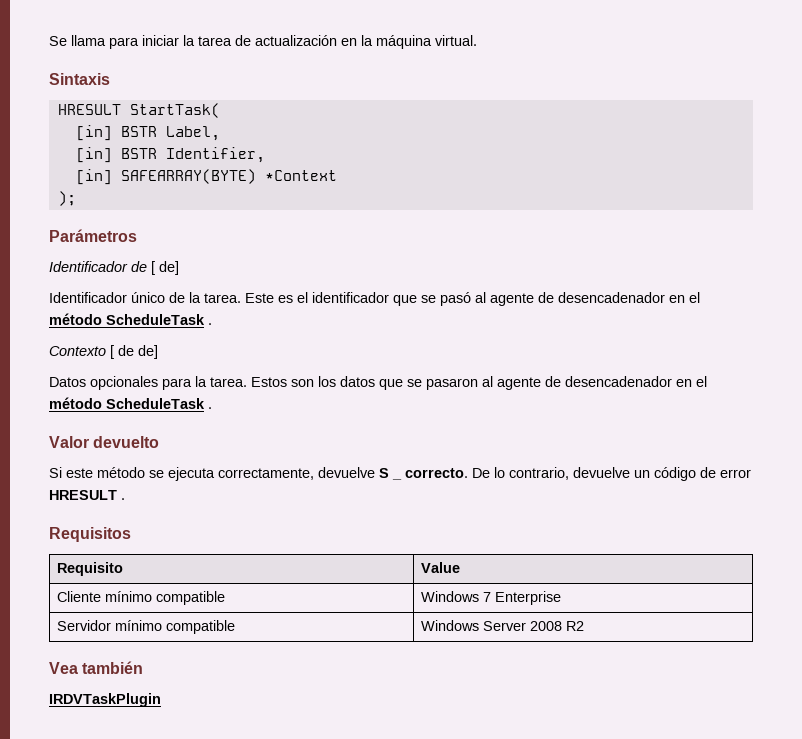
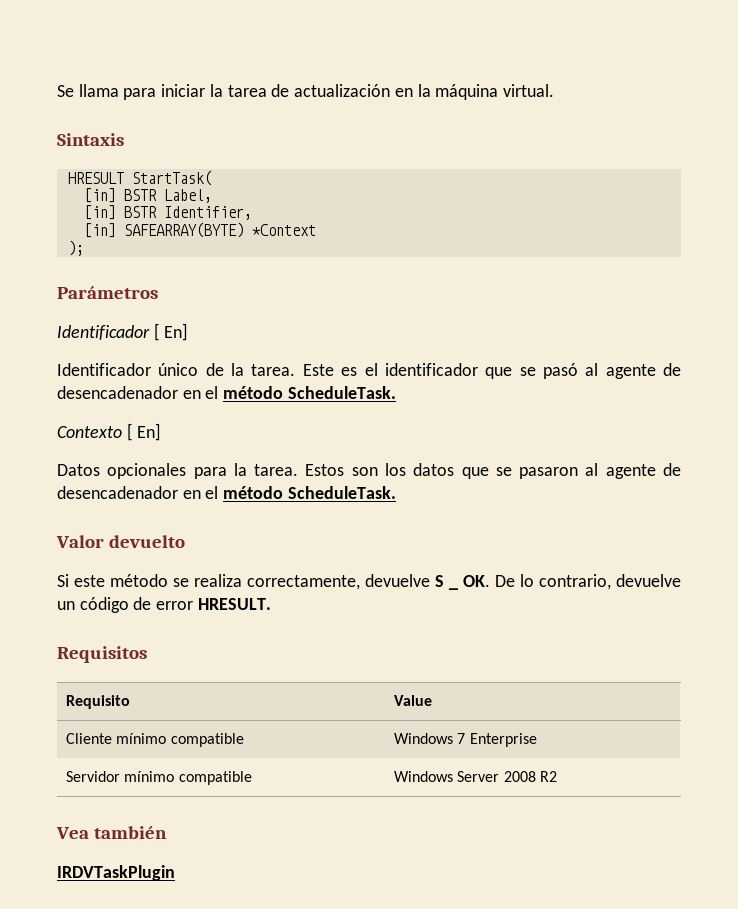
- Identificador de [ de]
+ Identificador [ En]
- Este es el identificador que se pasó al agente de desencadenador en el método ScheduleTask .
+ Este es el identificador que se pasó al agente de desencadenador en el método ScheduleTask.
- Contexto [ de de]
+ Contexto [ En]
- Estos son los datos que se pasaron al agente de desencadenador en el método ScheduleTask .
+ Estos son los datos que se pasaron al agente de desencadenador en el método ScheduleTask.
- Si este método se ejecuta correctamente, devuelve S _ correcto. De lo contrario, devuelve un código de error HRESULT .
+ Si este método se realiza correctamente, devuelve S _ OK. De lo contrario, devuelve un código de error HRESULT.

